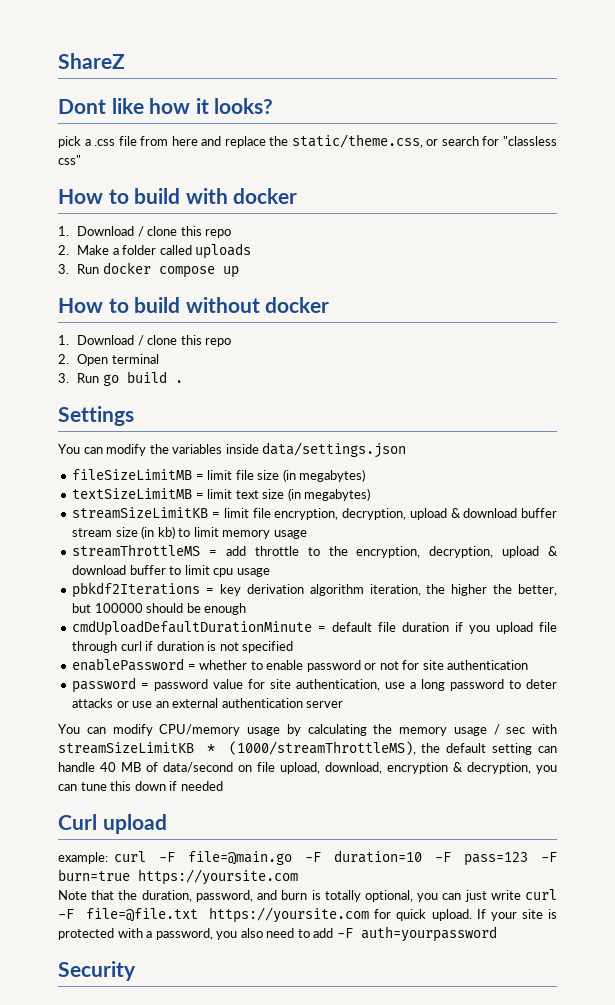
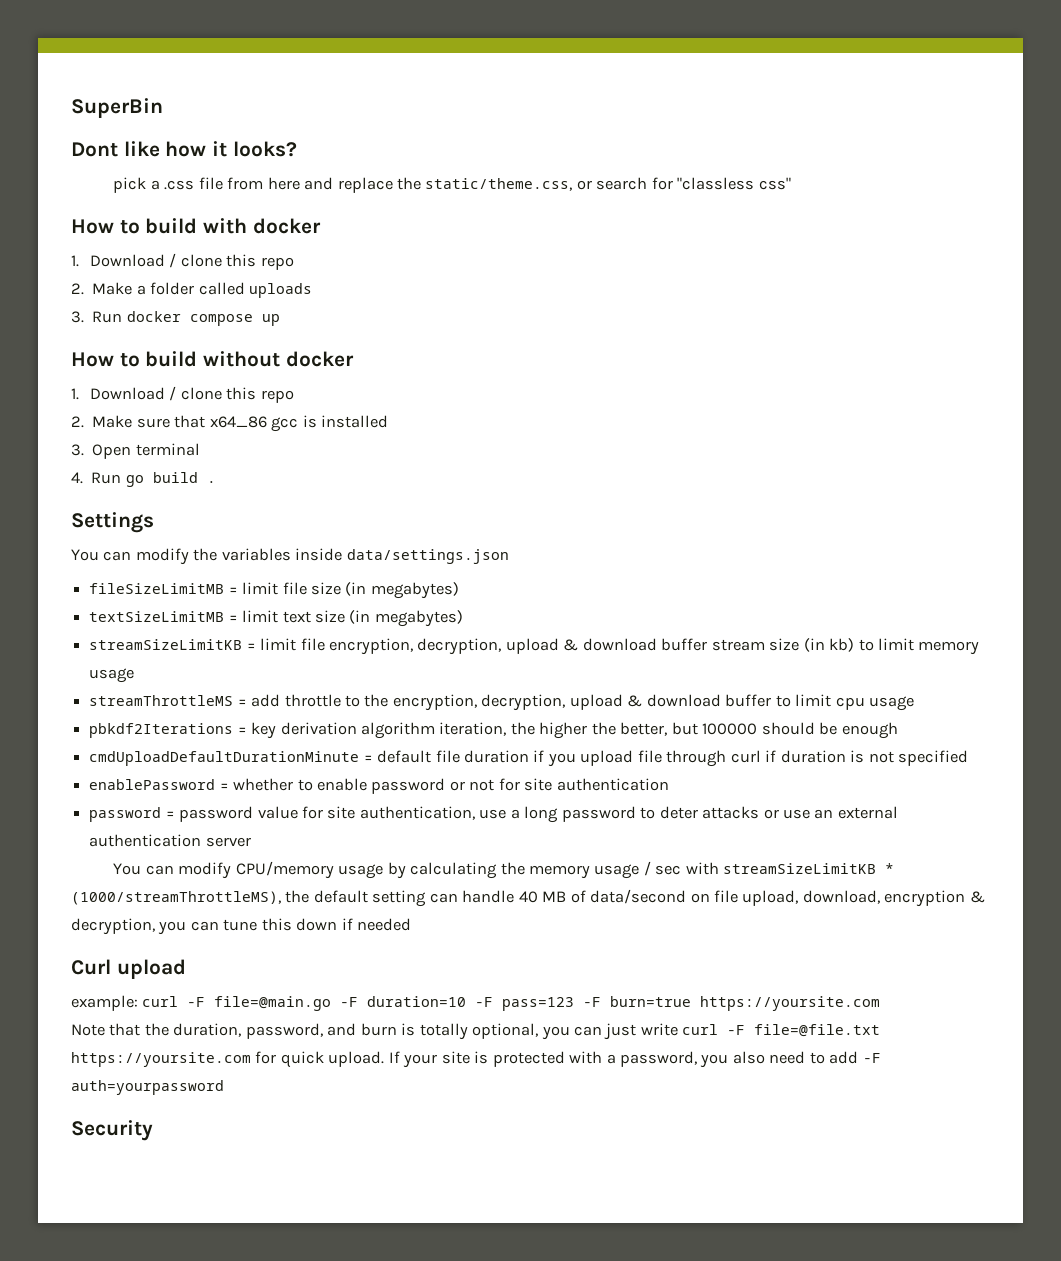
- ShareZ
+ SuperBin
- 2. Open terminal
+ 2. Make sure that x64_86 gcc is installed
+ 3. Open terminal
- 3. Run go build .
+ 4. Run go build .

